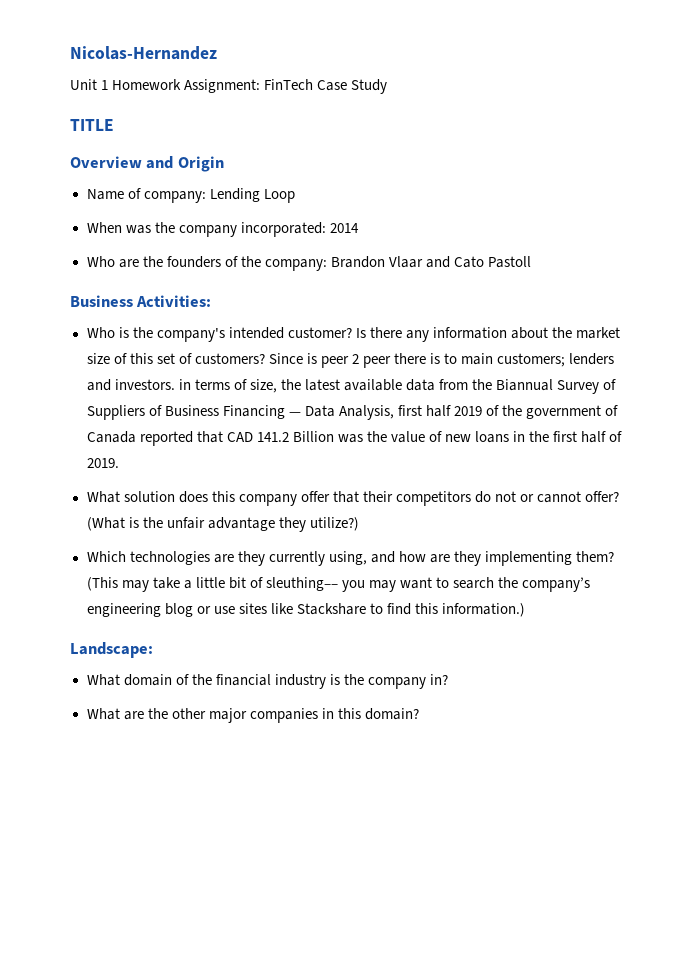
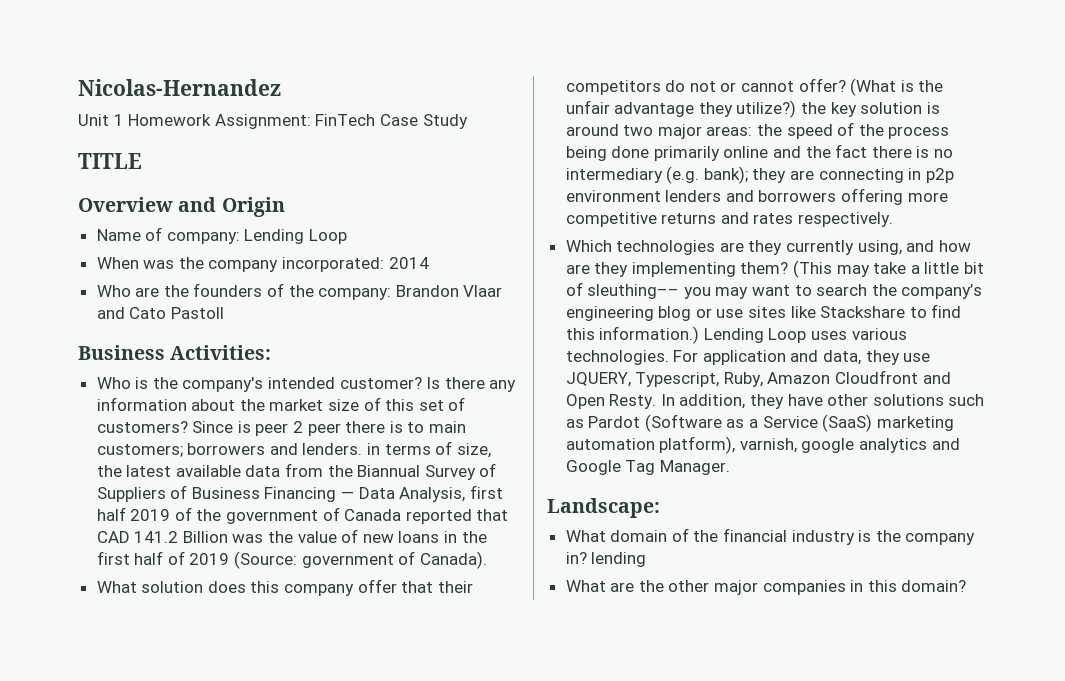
- Since is peer 2 peer there is to main customers; lenders and investors. in terms of size, the latest available data from the Biannual Survey of Suppliers of Business Financing — Data Analysis, first half 2019 of the government of Canada reported that CAD 141.2 Billion was the value of new loans in the first half of 2019.
+ Since is peer 2 peer there is to main customers; borrowers and lenders. in terms of size, the latest available data from the Biannual Survey of Suppliers of Business Financing — Data Analysis, first half 2019 of the government of Canada reported that CAD 141.2 Billion was the value of new loans in the first half of 2019 (Source: government of Canada).
- (What is the unfair advantage they utilize?)
+ (What is the unfair advantage they utilize?) the key solution is around two major areas: the speed of the process being done primarily online and the fact there is no intermediary (e.g. bank); they are connecting in p2p environment lenders and borrowers offering more competitive returns and rates respectively.
+ Lending Loop uses various technologies. For application and data, they use JQUERY, Typescript, Ruby, Amazon Cloudfront and Open Resty. In addition, they have other solutions such as Pardot (Software as a Service (SaaS) marketing automation platform), varnish, google analytics and Google Tag Manager.
- What domain of the financial industry is the company in?
+ What domain of the financial industry is the company in? lending

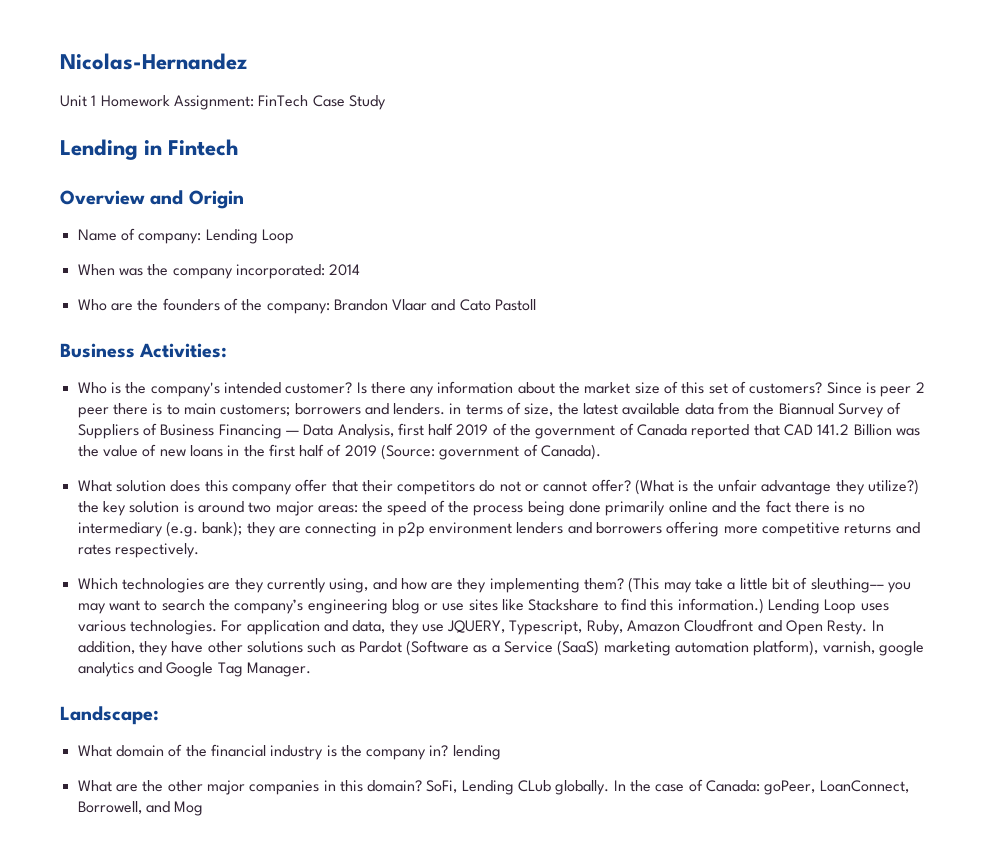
- TITLE
+ Lending in Fintech
+ SoFi, Lending CLub globally. In the case of Canada: goPeer, LoanConnect, Borrowell, and Mog

